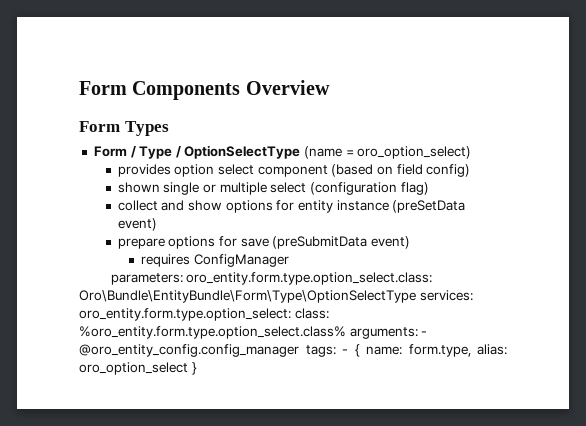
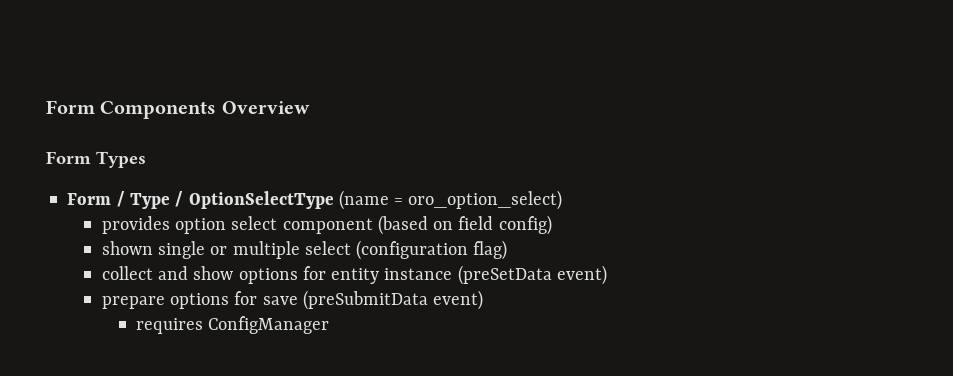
- parameters: oro_entity.form.type.option_select.class: Oro\Bundle\EntityBundle\Form\Type\OptionSelectType services: oro_entity.form.type.option_select: class: %oro_entity.form.type.option_select.class% arguments: - @oro_entity_config.config_manager tags: - { name: form.type, alias: oro_option_select }

